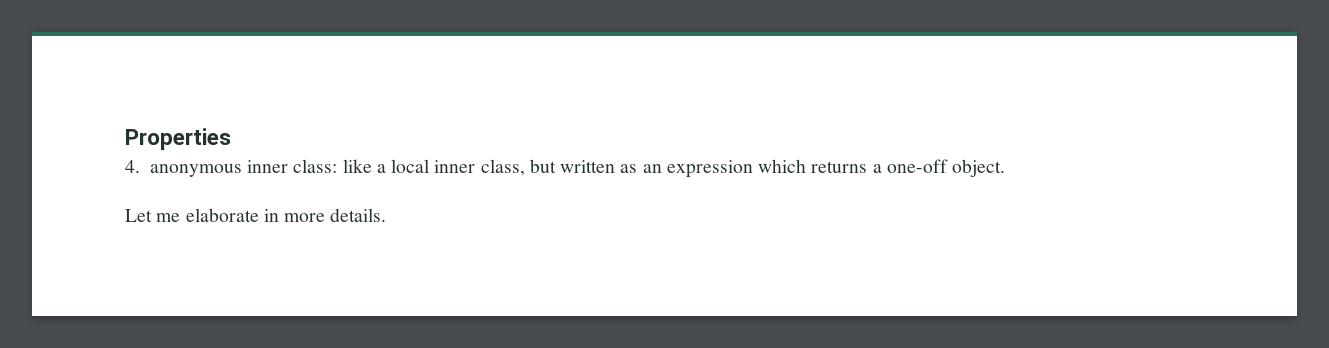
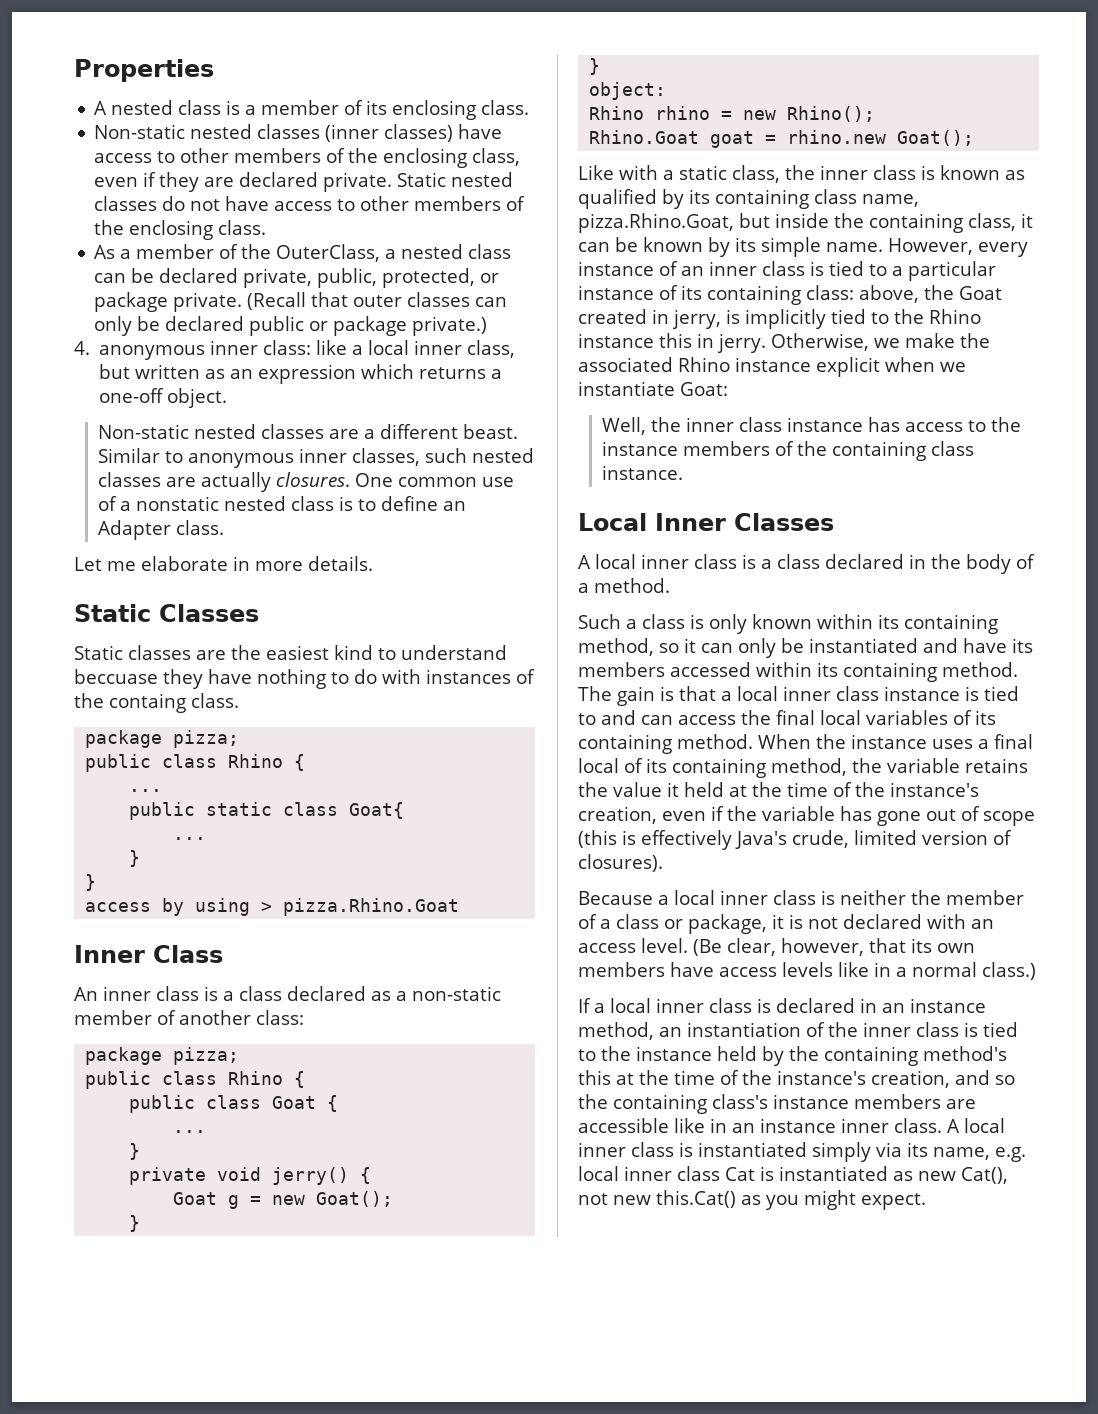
+ A nested class is a member of its enclosing class.
+ Non-static nested classes (inner classes) have access to other members of the enclosing class, even if they are declared private. Static nested classes do not have access to other members of the enclosing class.
+ As a member of the OuterClass, a nested class can be declared private, public, protected, or package private. (Recall that outer classes can only be declared public or package private.)
+ Non-static nested classes are a different beast. Similar to anonymous inner classes, such nested classes are actually closures. One common use of a nonstatic nested class is to define an Adapter class.
+ Static Classes
+ Static classes are the easiest kind to understand beccuase they have nothing to do with instances of the containg class.
+ package pizza;
+ public class Rhino {
+ ...
+ public static class Goat{
+ ...
+ }
+ }
+ access by using > pizza.Rhino.Goat
+ Inner Class
+ An inner class is a class declared as a non-static member of another class:
+ package pizza;
+ public class Rhino {
+ public class Goat {
+ ...
+ }
+ private void jerry() {
+ Goat g = new Goat();
+ }
+ }
+ object:
+ Rhino rhino = new Rhino();
+ Rhino.Goat goat = rhino.new Goat();
+ Like with a static class, the inner class is known as qualified by its containing class name, pizza.Rhino.Goat, but inside the containing class, it can be known by its simple name. However, every instance of an inner class is tied to a particular instance of its containing class: above, the Goat created in jerry, is implicitly tied to the Rhino instance this in jerry. Otherwise, we make the associated Rhino instance explicit when we instantiate Goat:
+ Well, the inner class instance has access to the instance members of the containing class instance.
+ Local Inner Classes
+ A local inner class is a class declared in the body of a method.
+ Such a class is only known within its containing method, so it can only be instantiated and have its members accessed within its containing method. The gain is that a local inner class instance is tied to and can access the final local variables of its containing method. When the instance uses a final local of its containing method, the variable retains the value it held at the time of the instance's creation, even if the variable has gone out of scope (this is effectively Java's crude, limited version of closures).
+ Because a local inner class is neither the member of a class or package, it is not declared with an access level. (Be clear, however, that its own members have access levels like in a normal class.)
+ If a local inner class is declared in an instance method, an instantiation of the inner class is tied to the instance held by the containing method's this at the time of the instance's creation, and so the containing class's instance members are accessible like in an instance inner class. A local inner class is instantiated simply via its name, e.g. local inner class Cat is instantiated as new Cat(), not new this.Cat() as you might expect.

